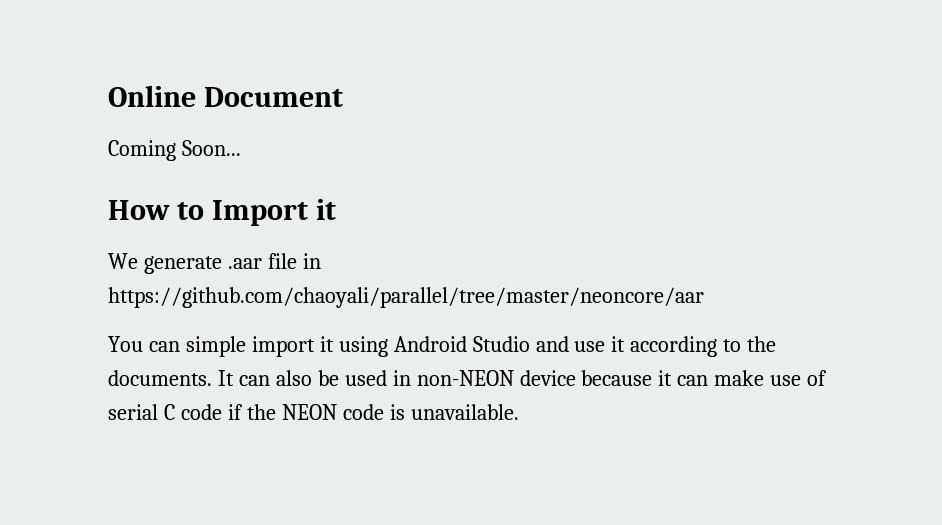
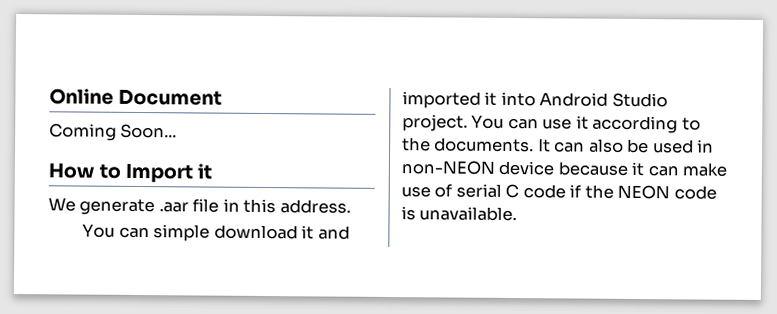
- We generate .aar file in https://github.com/chaoyali/parallel/tree/master/neoncore/aar
+ We generate .aar file in this address.
- You can simple import it using Android Studio and use it according to the documents.
+ You can simple download it and imported it into Android Studio project. You can use it according to the documents.

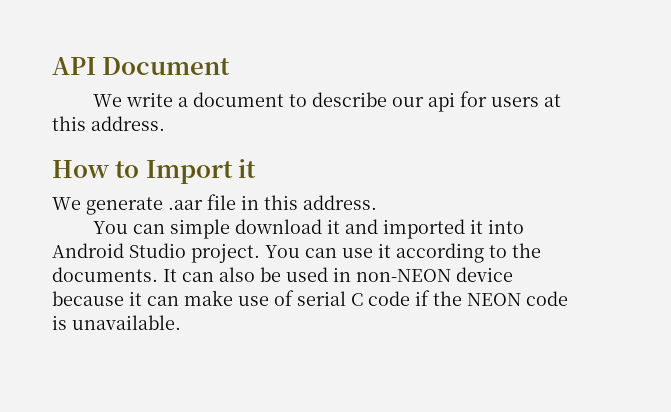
- Online Document
+ API Document
- Coming Soon...
+ We write a document to describe our api for users at this address.

